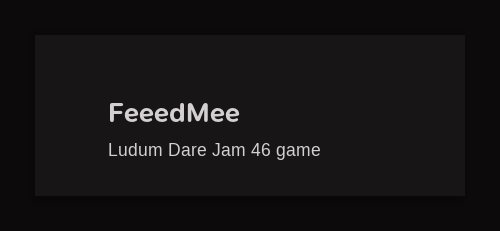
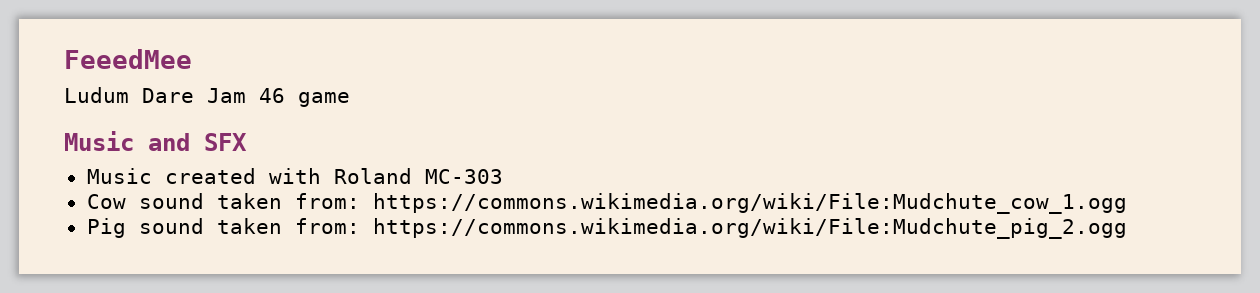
+ Music and SFX
+ Music created with Roland MC-303
+ Cow sound taken from: https://commons.wikimedia.org/wiki/File:Mudchute_cow_1.ogg
+ Pig sound taken from: https://commons.wikimedia.org/wiki/File:Mudchute_pig_2.ogg

